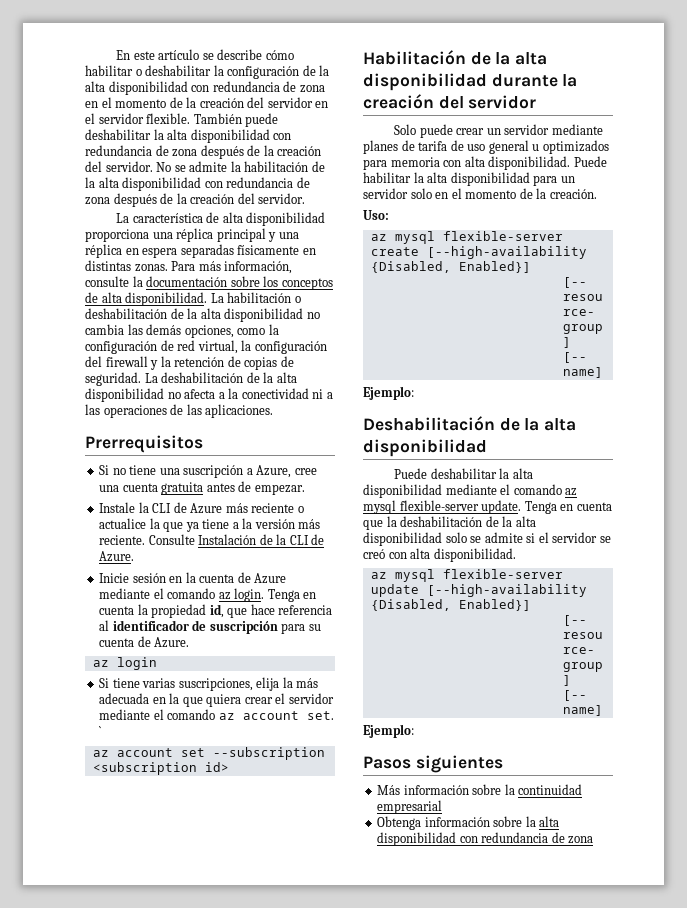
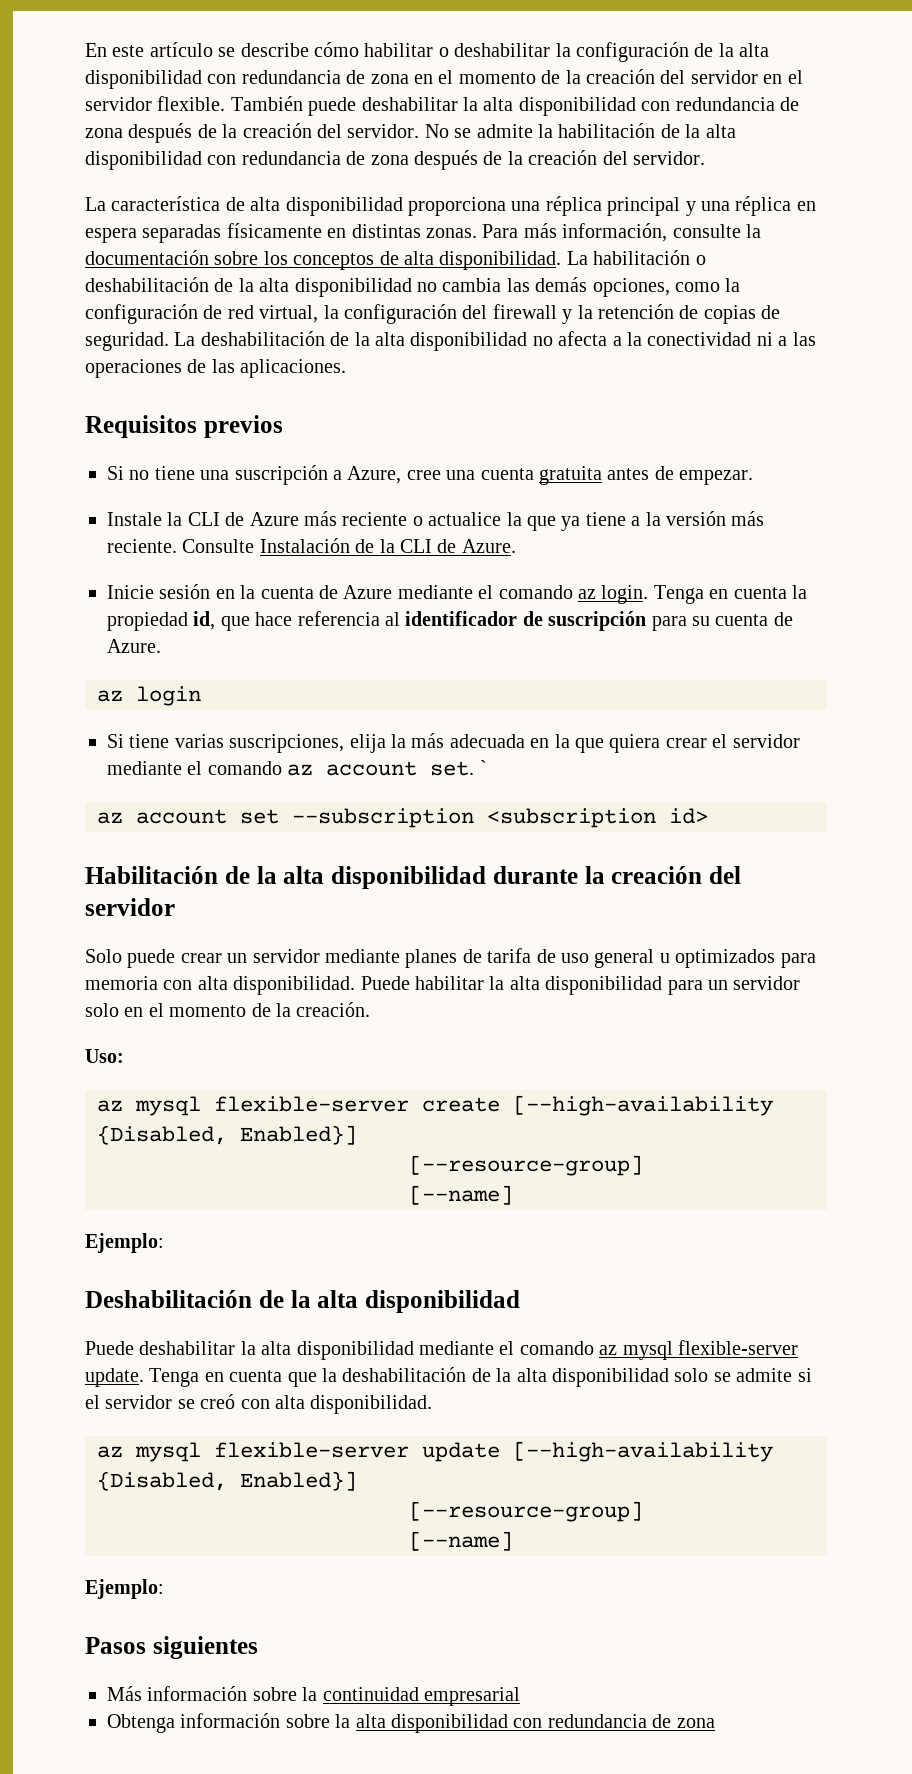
- Prerrequisitos
+ Requisitos previos

